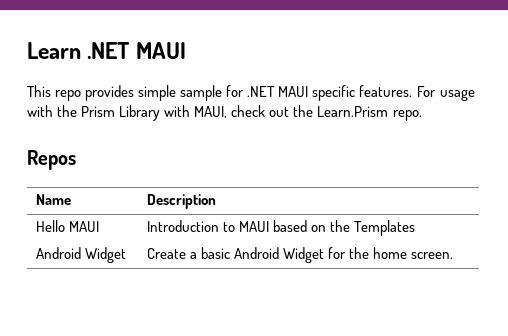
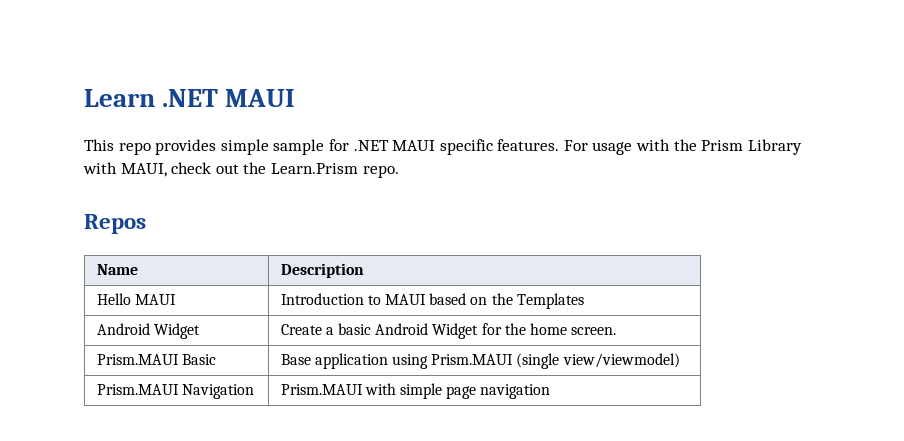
+ Prism.MAUI Basic | Base application using Prism.MAUI (single view/viewmodel)
+ Prism.MAUI Navigation | Prism.MAUI with simple page navigation

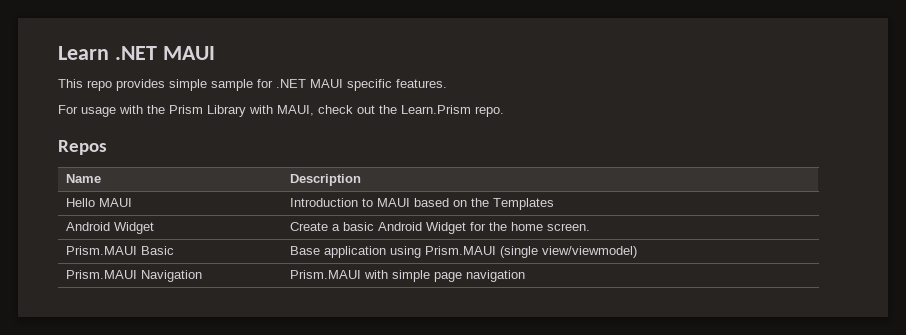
- This repo provides simple sample for .NET MAUI specific features. For usage with the Prism Library with MAUI, check out the Learn.Prism repo.
+ This repo provides simple sample for .NET MAUI specific features.
+ For usage with the Prism Library with MAUI, check out the Learn.Prism repo.

